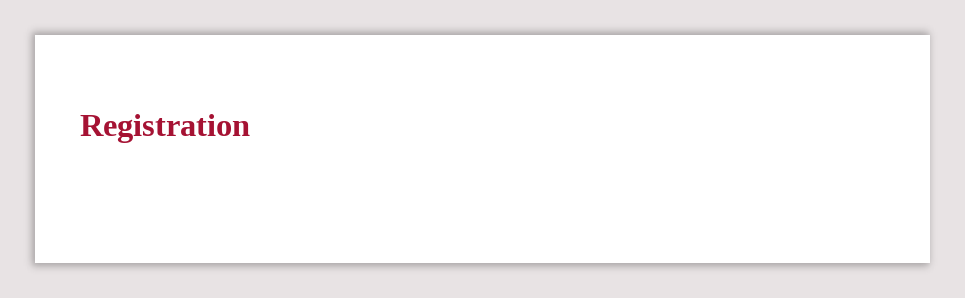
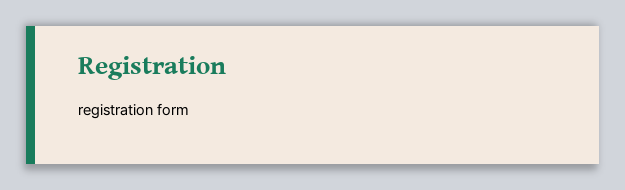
+ registration form

